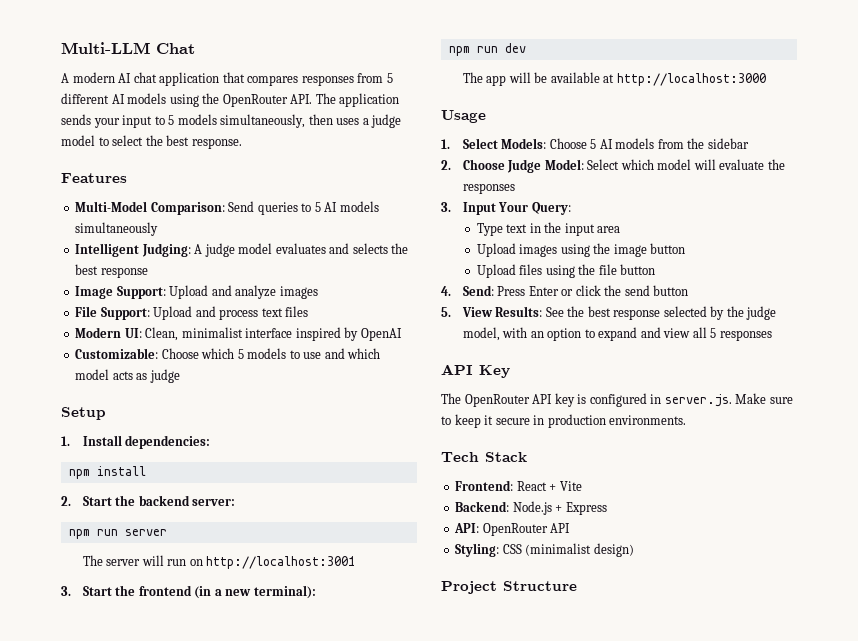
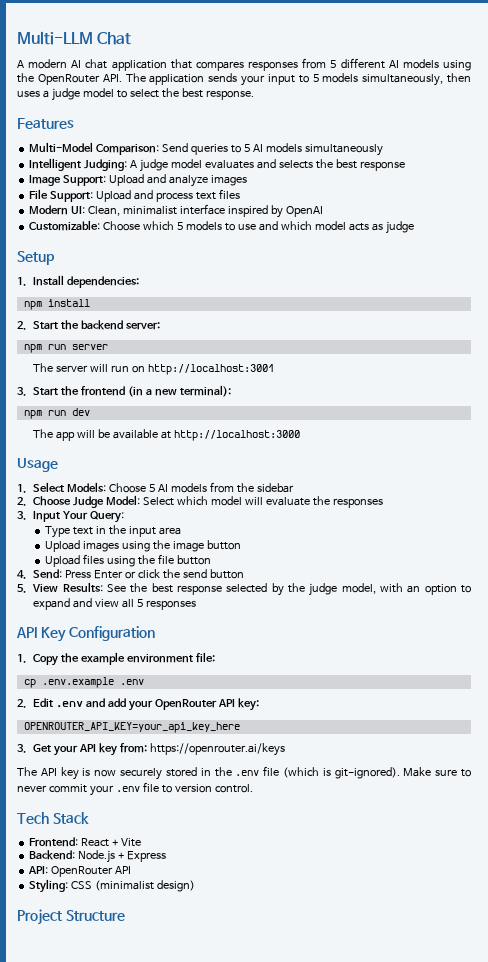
- API Key
- The OpenRouter API key is configured in server.js. Make sure to keep it secure in production environments.
+ API Key Configuration
+ 1. Copy the example environment file:
+ cp .env.example .env
+ 2. Edit .env and add your OpenRouter API key:
+ OPENROUTER_API_KEY=your_api_key_here
+ 3. Get your API key from: https://openrouter.ai/keys
+ The API key is now securely stored in the .env file (which is git-ignored). Make sure to never commit your .env file to version control.

